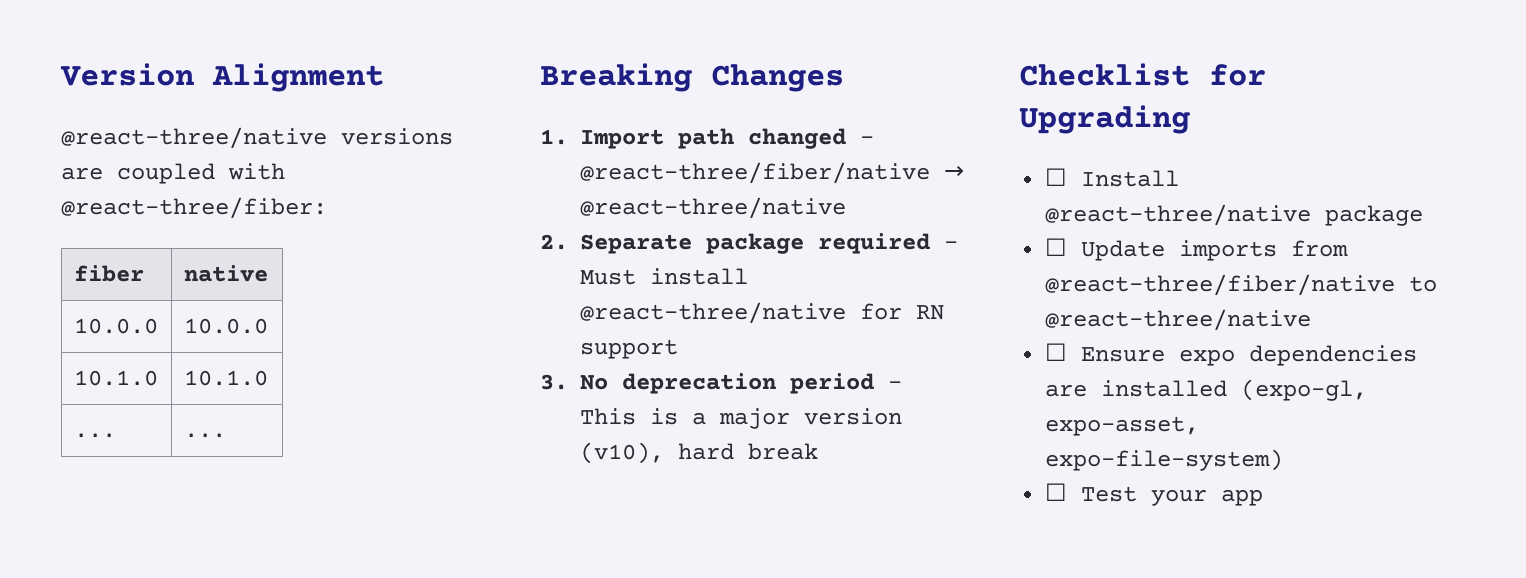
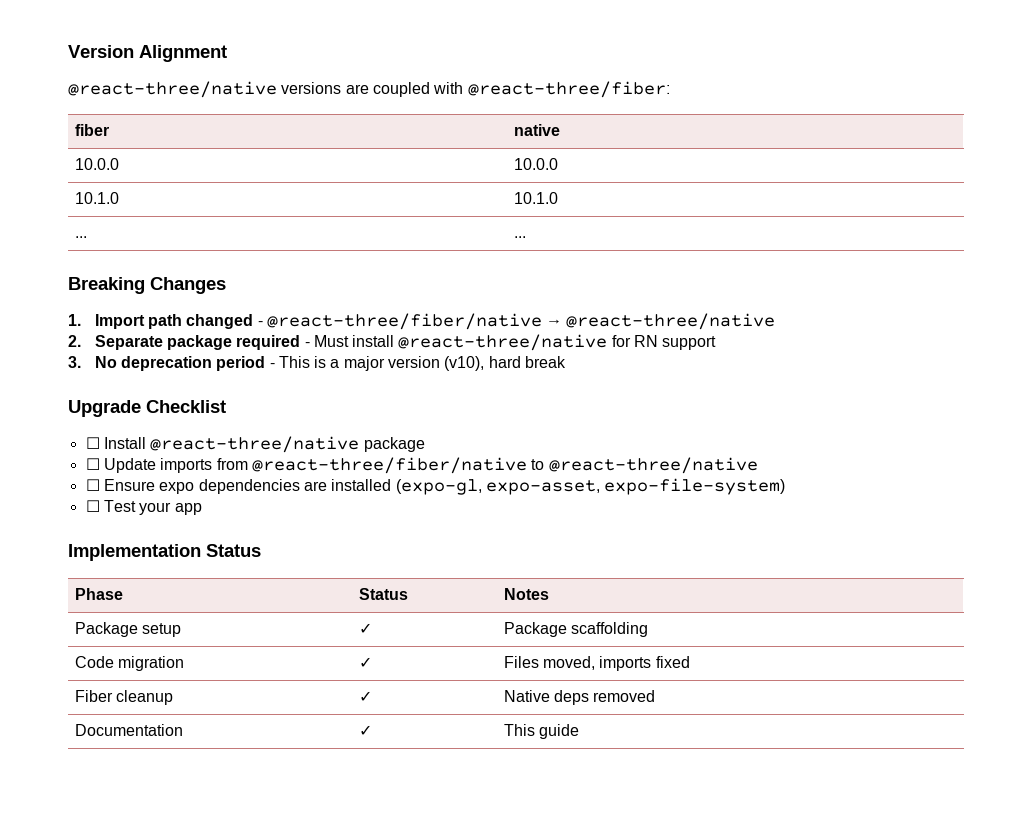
- Checklist for Upgrading
+ Upgrade Checklist
+ Implementation Status
+ Phase | Status | Notes
+ Package setup | ✓ | Package scaffolding
+ Code migration | ✓ | Files moved, imports fixed
+ Fiber cleanup | ✓ | Native deps removed
+ Documentation | ✓ | This guide

